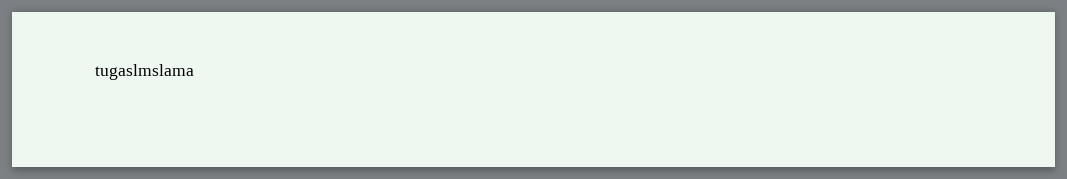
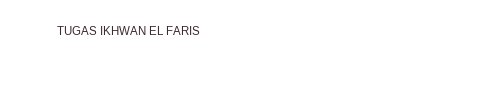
- tugaslmslama
+ TUGAS IKHWAN EL FARIS

